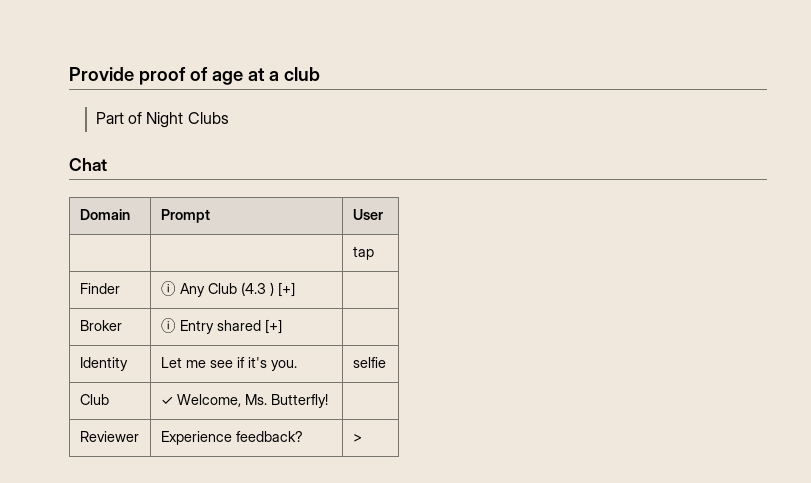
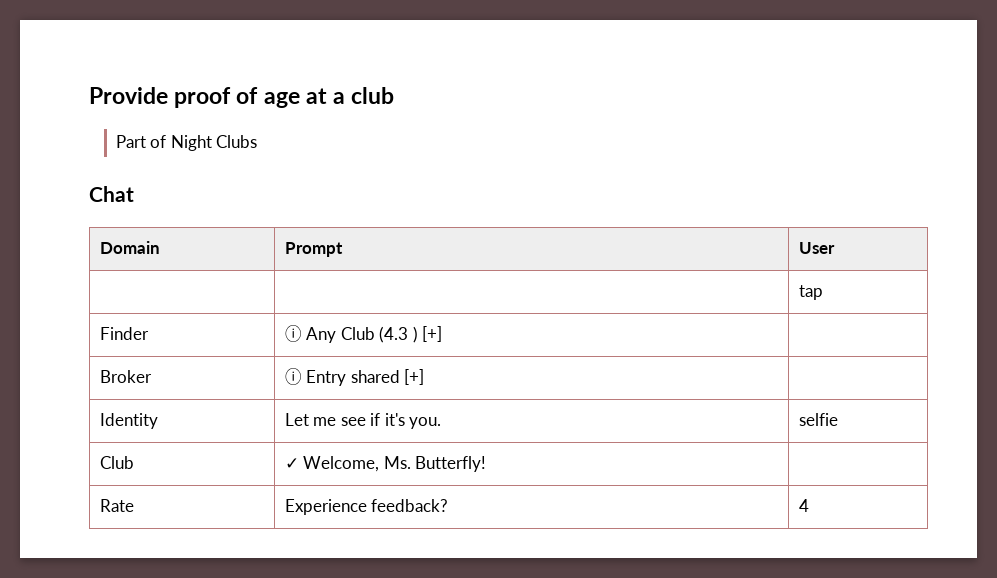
- Reviewer | Experience feedback? | >
+ Rate | Experience feedback? | 4

